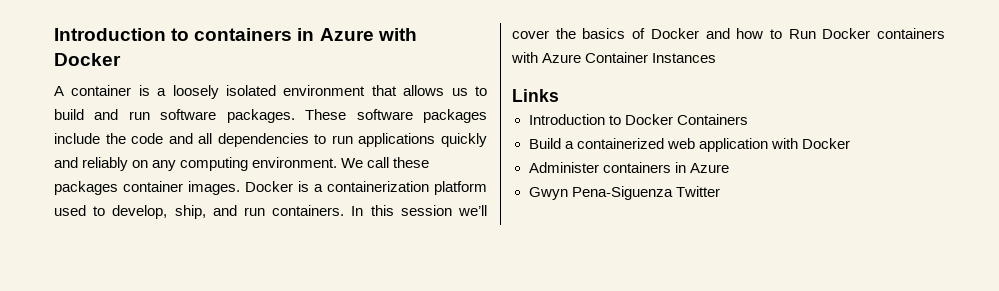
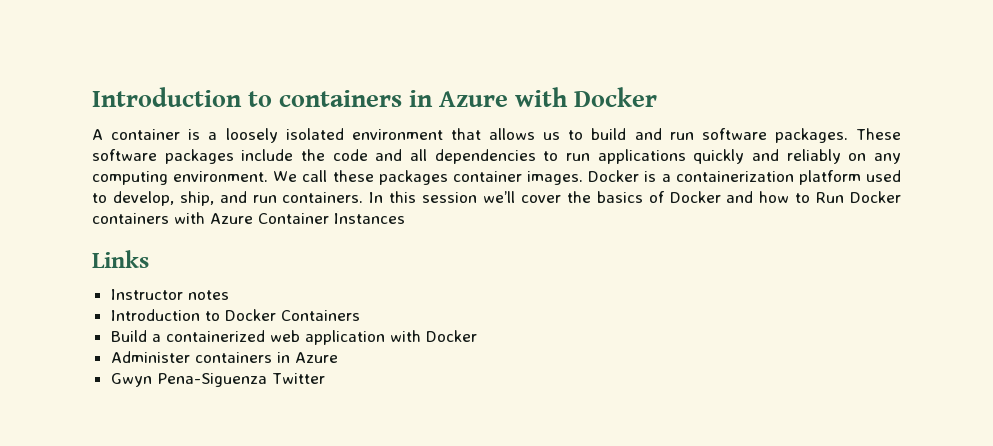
+ Instructor notes

